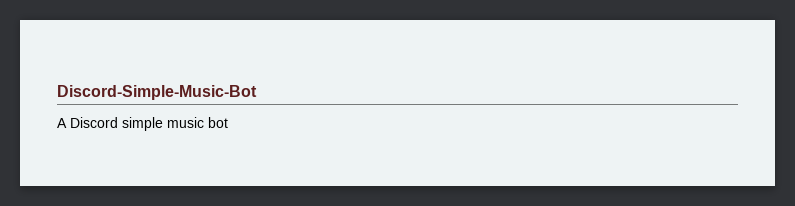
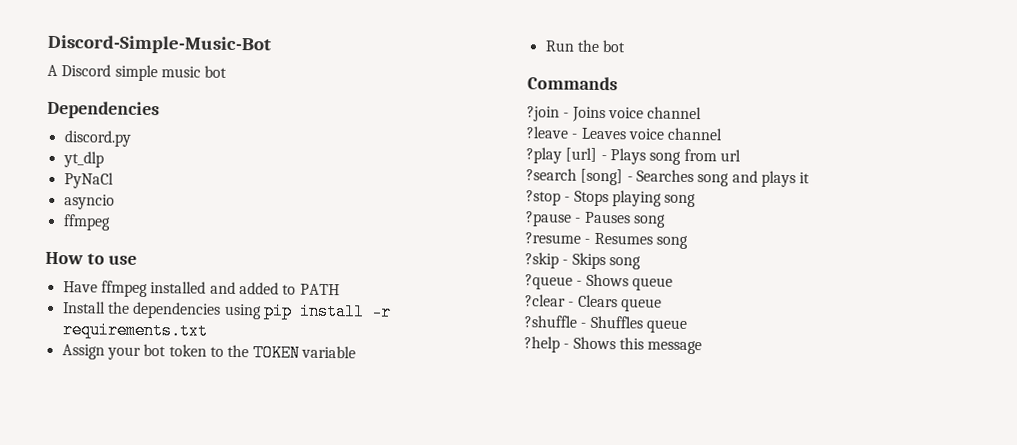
+ Dependencies
+ discord.py
+ yt_dlp
+ PyNaCl
+ asyncio
+ ffmpeg
+ How to use
+ Have ffmpeg installed and added to PATH
+ Install the dependencies using pip install -r requirements.txt
+ Assign your bot token to the TOKEN variable
+ Run the bot
+ Commands
+ ?join - Joins voice channel
+ ?leave - Leaves voice channel
+ ?play [url] - Plays song from url
+ ?search [song] - Searches song and plays it
+ ?stop - Stops playing song
+ ?pause - Pauses song
+ ?resume - Resumes song
+ ?skip - Skips song
+ ?queue - Shows queue
+ ?clear - Clears queue
+ ?shuffle - Shuffles queue
+ ?help - Shows this message

